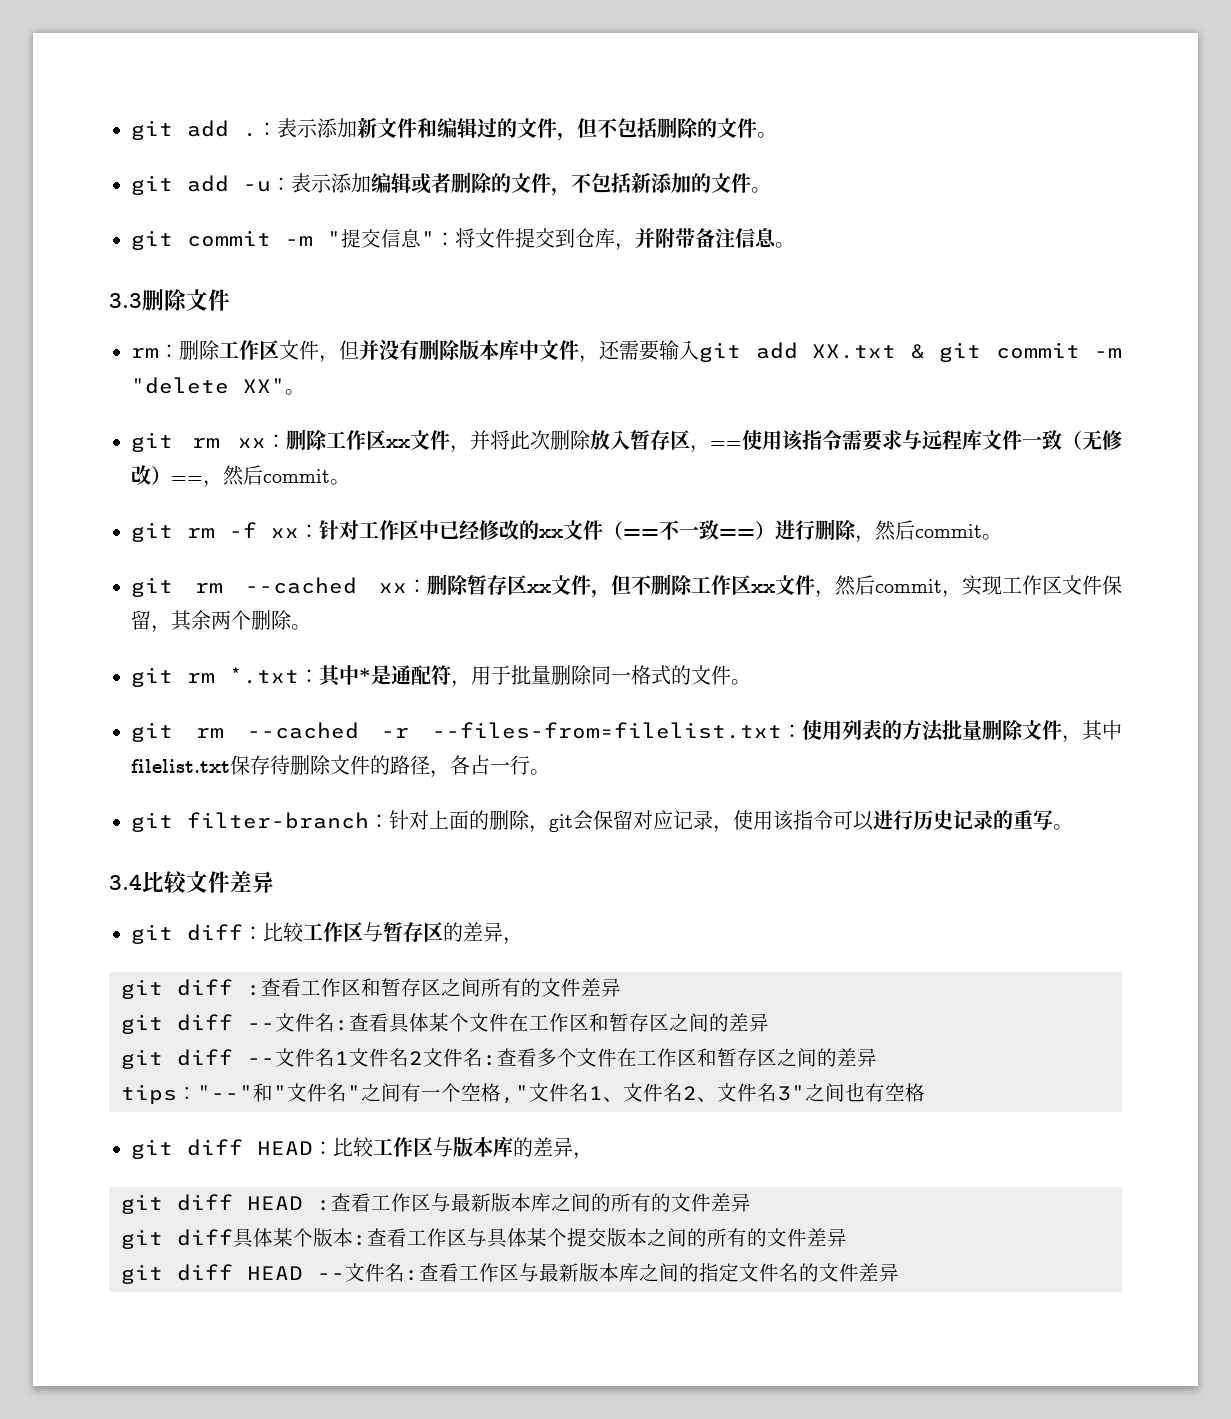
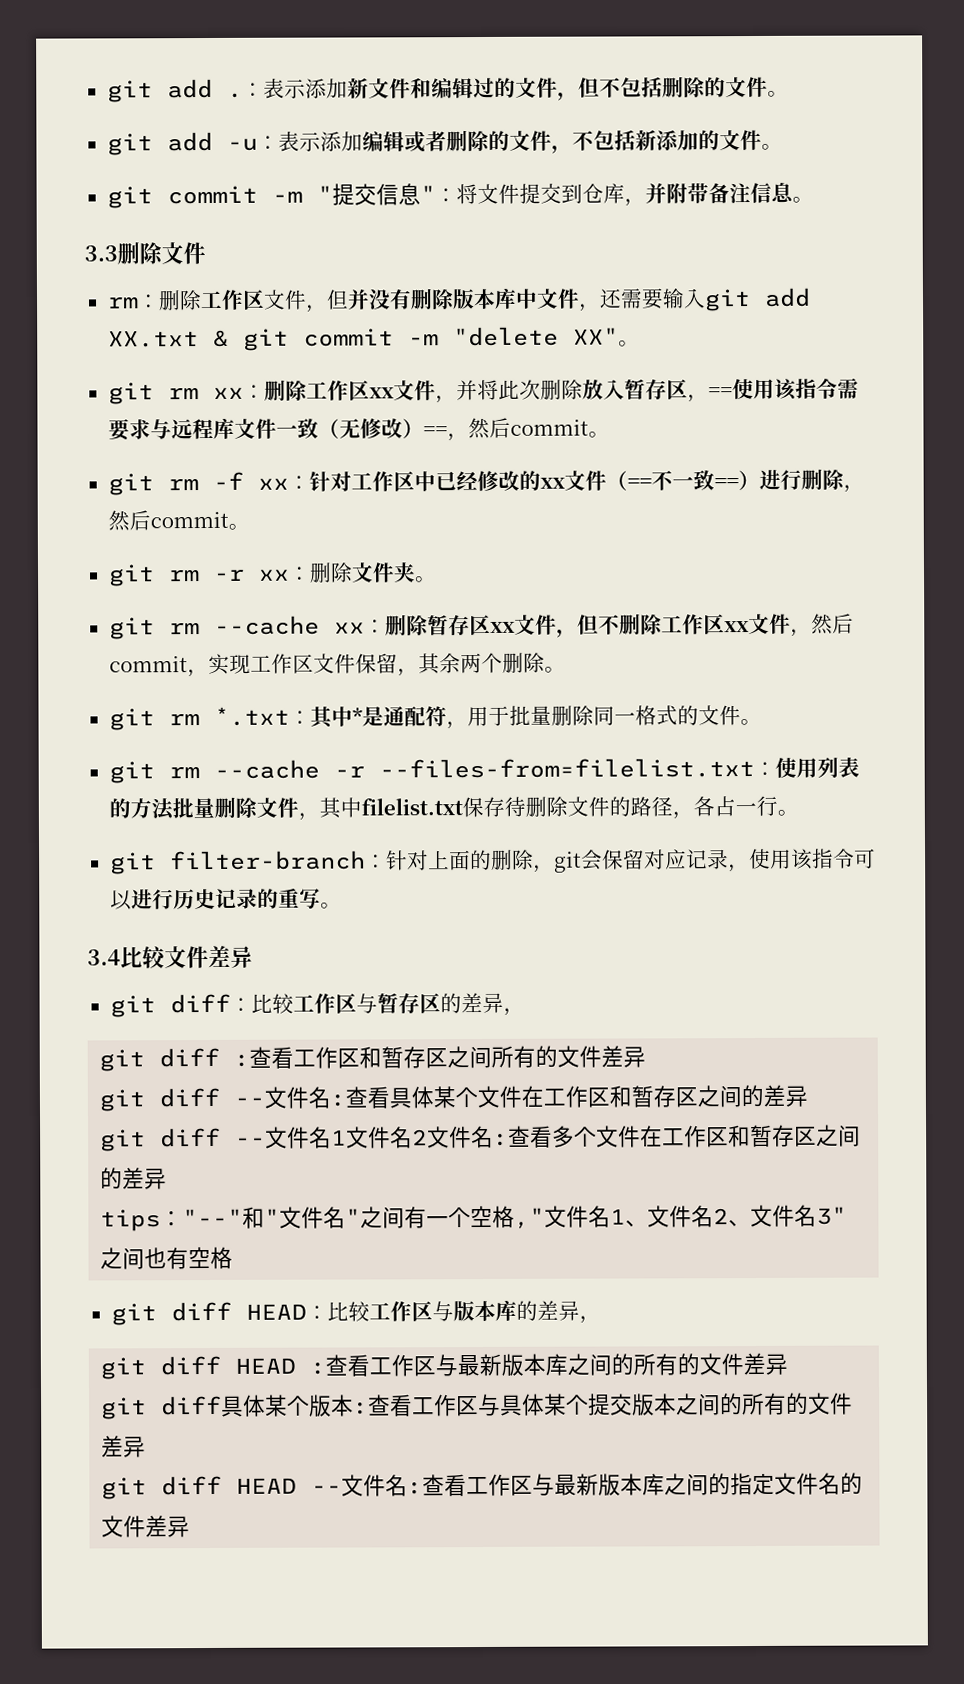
- git rm --cached xx：删除暂存区xx文件，但不删除工作区xx文件，然后commit，实现工作区文件保留，其余两个删除。
+ git rm -r xx：删除文件夹。
+ git rm --cache xx：删除暂存区xx文件，但不删除工作区xx文件，然后commit，实现工作区文件保留，其余两个删除。
- git rm --cached -r --files-from=filelist.txt：使用列表的方法批量删除文件，其中filelist.txt保存待删除文件的路径，各占一行。
+ git rm --cache -r --files-from=filelist.txt：使用列表的方法批量删除文件，其中filelist.txt保存待删除文件的路径，各占一行。

